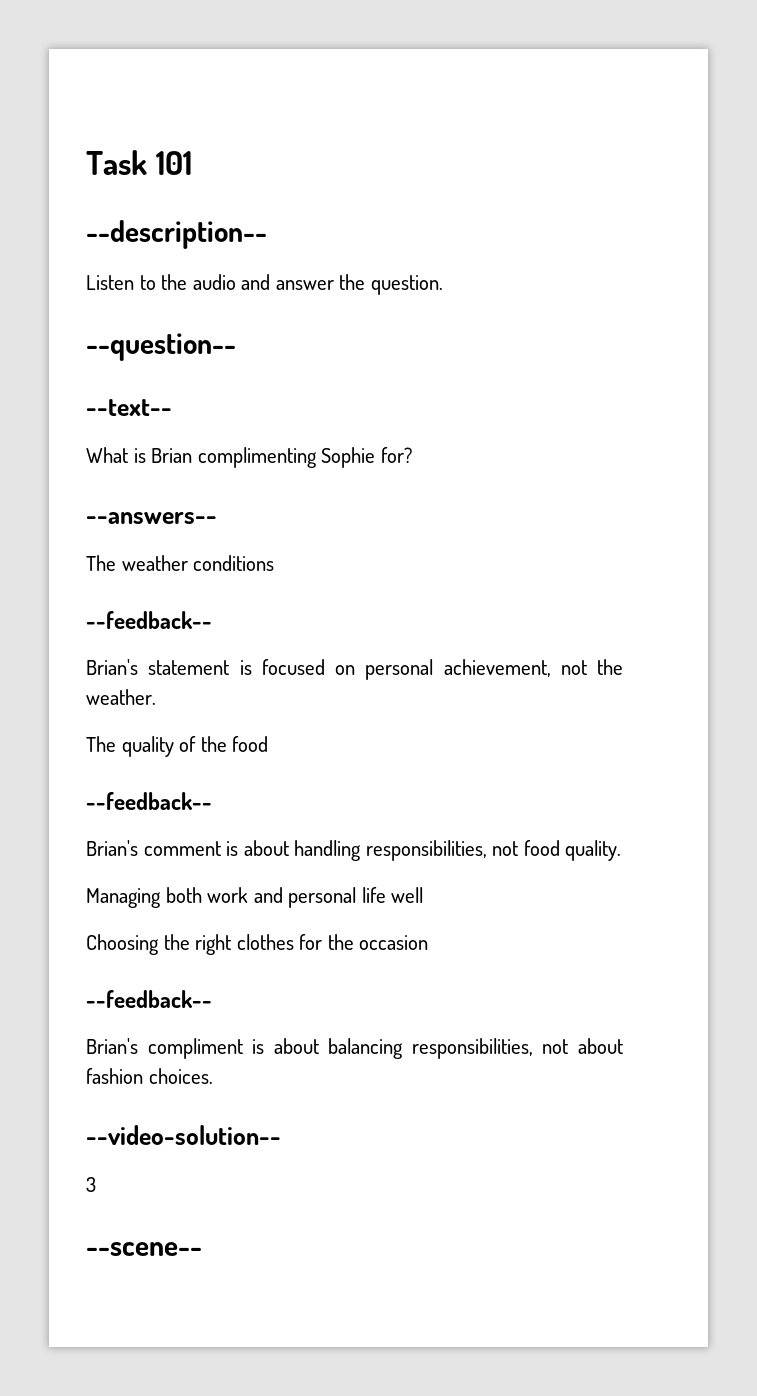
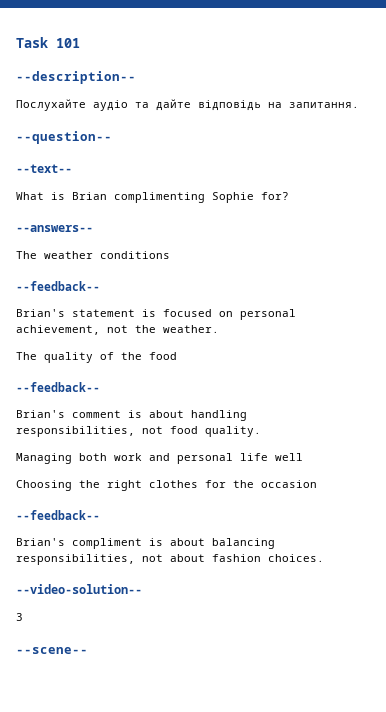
- Listen to the audio and answer the question.
+ Послухайте аудіо та дайте відповідь на запитання.

